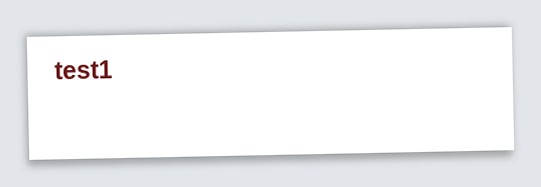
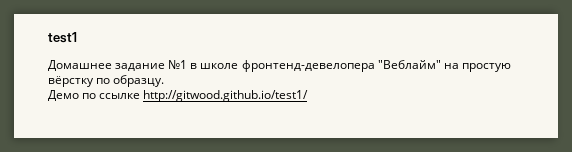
+ Домашнее задание №1 в школе фронтенд-девелопера "Веблайм" на простую вёрстку по образцу.
+ Демо по ссылке http://gitwood.github.io/test1/

